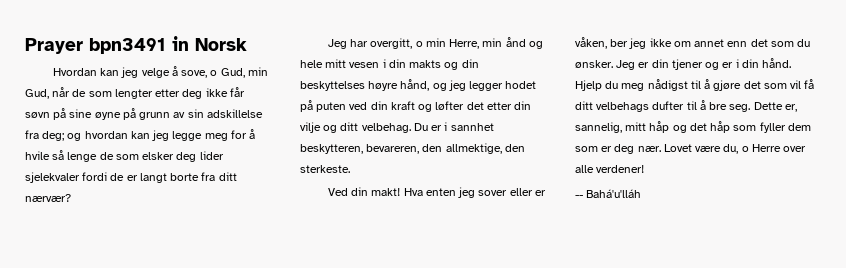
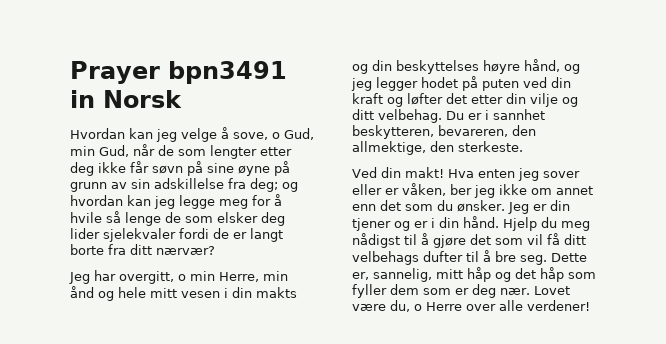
- -- Bahá'u'lláh

